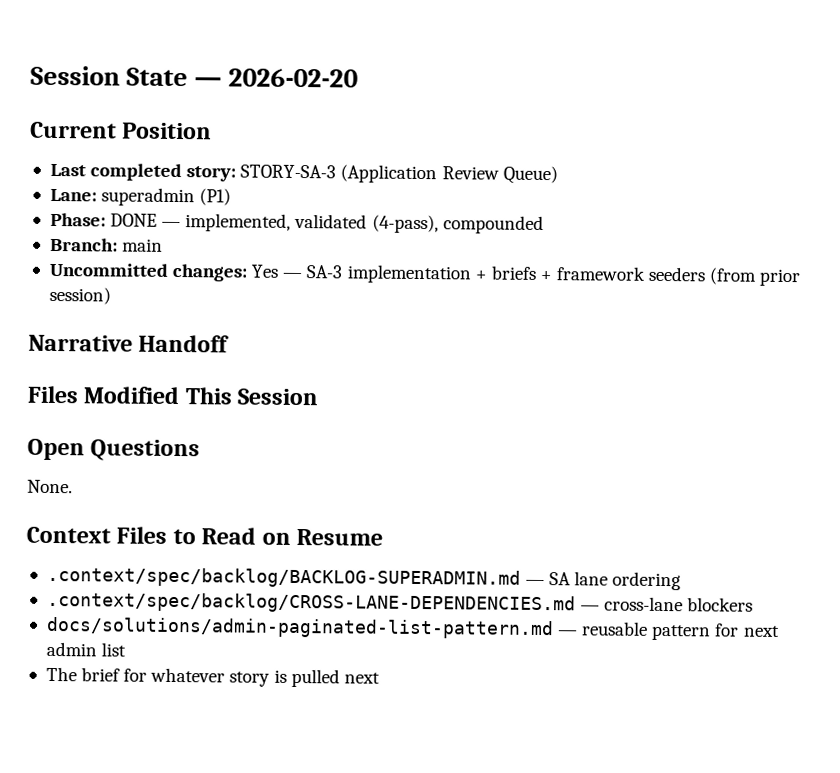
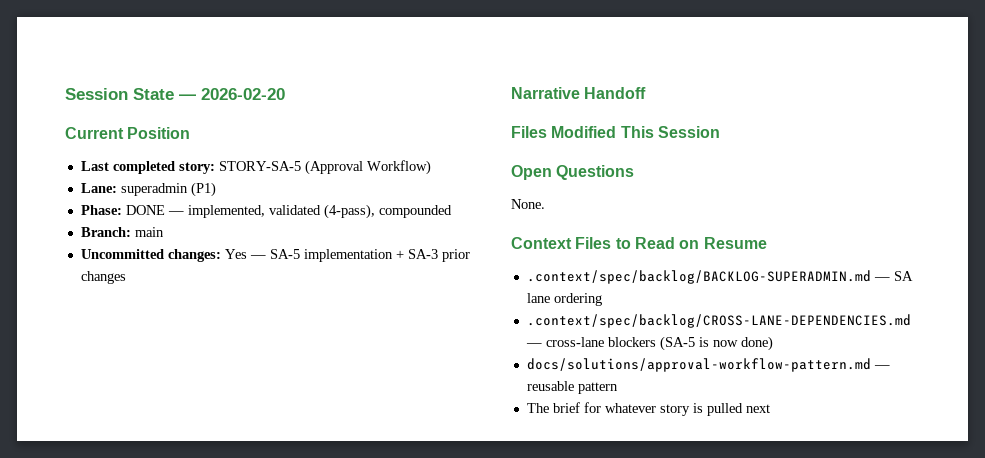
- Last completed story: STORY-SA-3 (Application Review Queue)
+ Last completed story: STORY-SA-5 (Approval Workflow)
- Uncommitted changes: Yes — SA-3 implementation + briefs + framework seeders (from prior session)
+ Uncommitted changes: Yes — SA-5 implementation + SA-3 prior changes
- .context/spec/backlog/CROSS-LANE-DEPENDENCIES.md — cross-lane blockers
- docs/solutions/admin-paginated-list-pattern.md — reusable pattern for next admin list
+ .context/spec/backlog/CROSS-LANE-DEPENDENCIES.md — cross-lane blockers (SA-5 is now done)
+ docs/solutions/approval-workflow-pattern.md — reusable pattern

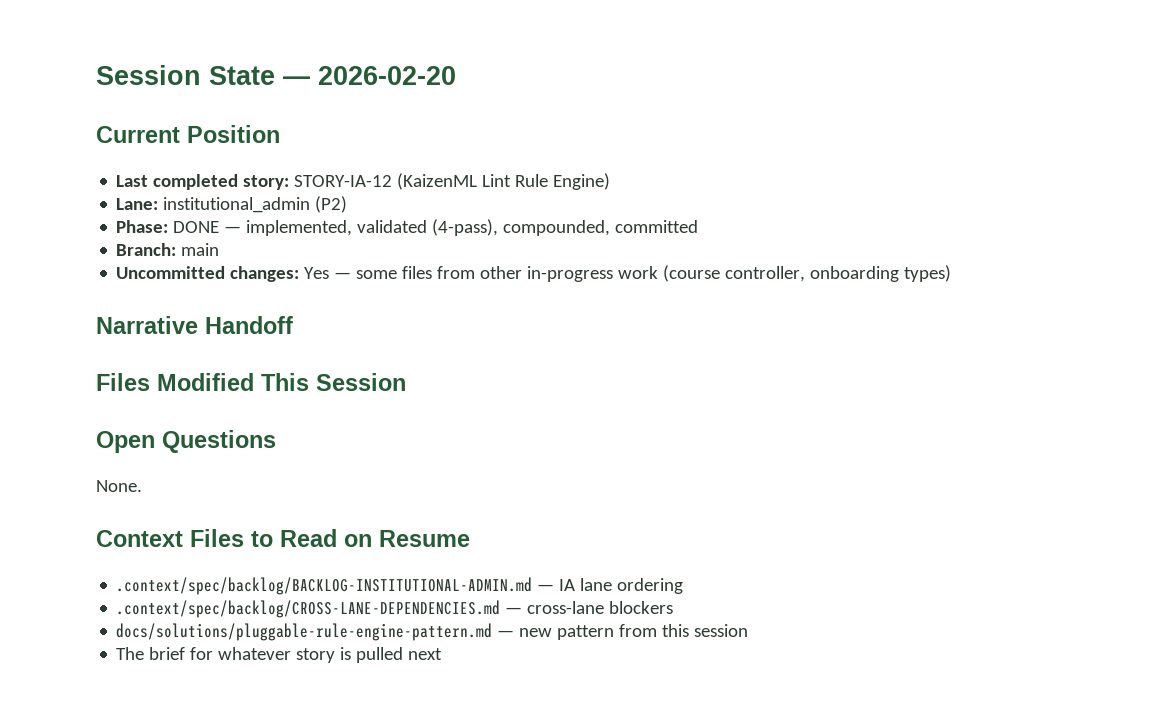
- Last completed story: STORY-SA-5 (Approval Workflow)
+ Last completed story: STORY-IA-12 (KaizenML Lint Rule Engine)
- Lane: superadmin (P1)
+ Lane: institutional_admin (P2)
- Phase: DONE — implemented, validated (4-pass), compounded
+ Phase: DONE — implemented, validated (4-pass), compounded, committed
- Uncommitted changes: Yes — SA-5 implementation + SA-3 prior changes
+ Uncommitted changes: Yes — some files from other in-progress work (course controller, onboarding types)
- .context/spec/backlog/BACKLOG-SUPERADMIN.md — SA lane ordering
+ .context/spec/backlog/BACKLOG-INSTITUTIONAL-ADMIN.md — IA lane ordering
- .context/spec/backlog/CROSS-LANE-DEPENDENCIES.md — cross-lane blockers (SA-5 is now done)
- docs/solutions/approval-workflow-pattern.md — reusable pattern
+ .context/spec/backlog/CROSS-LANE-DEPENDENCIES.md — cross-lane blockers
+ docs/solutions/pluggable-rule-engine-pattern.md — new pattern from this session

